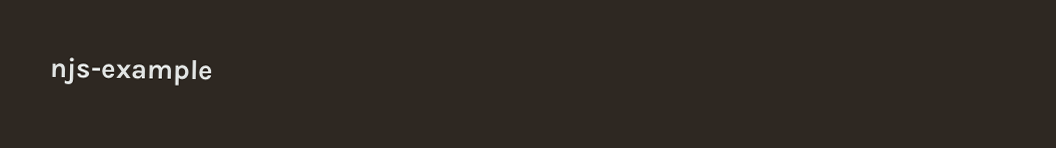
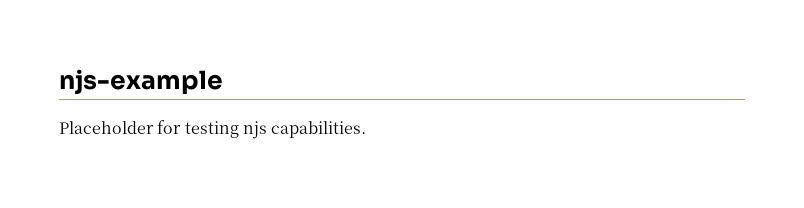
+ Placeholder for testing njs capabilities.

